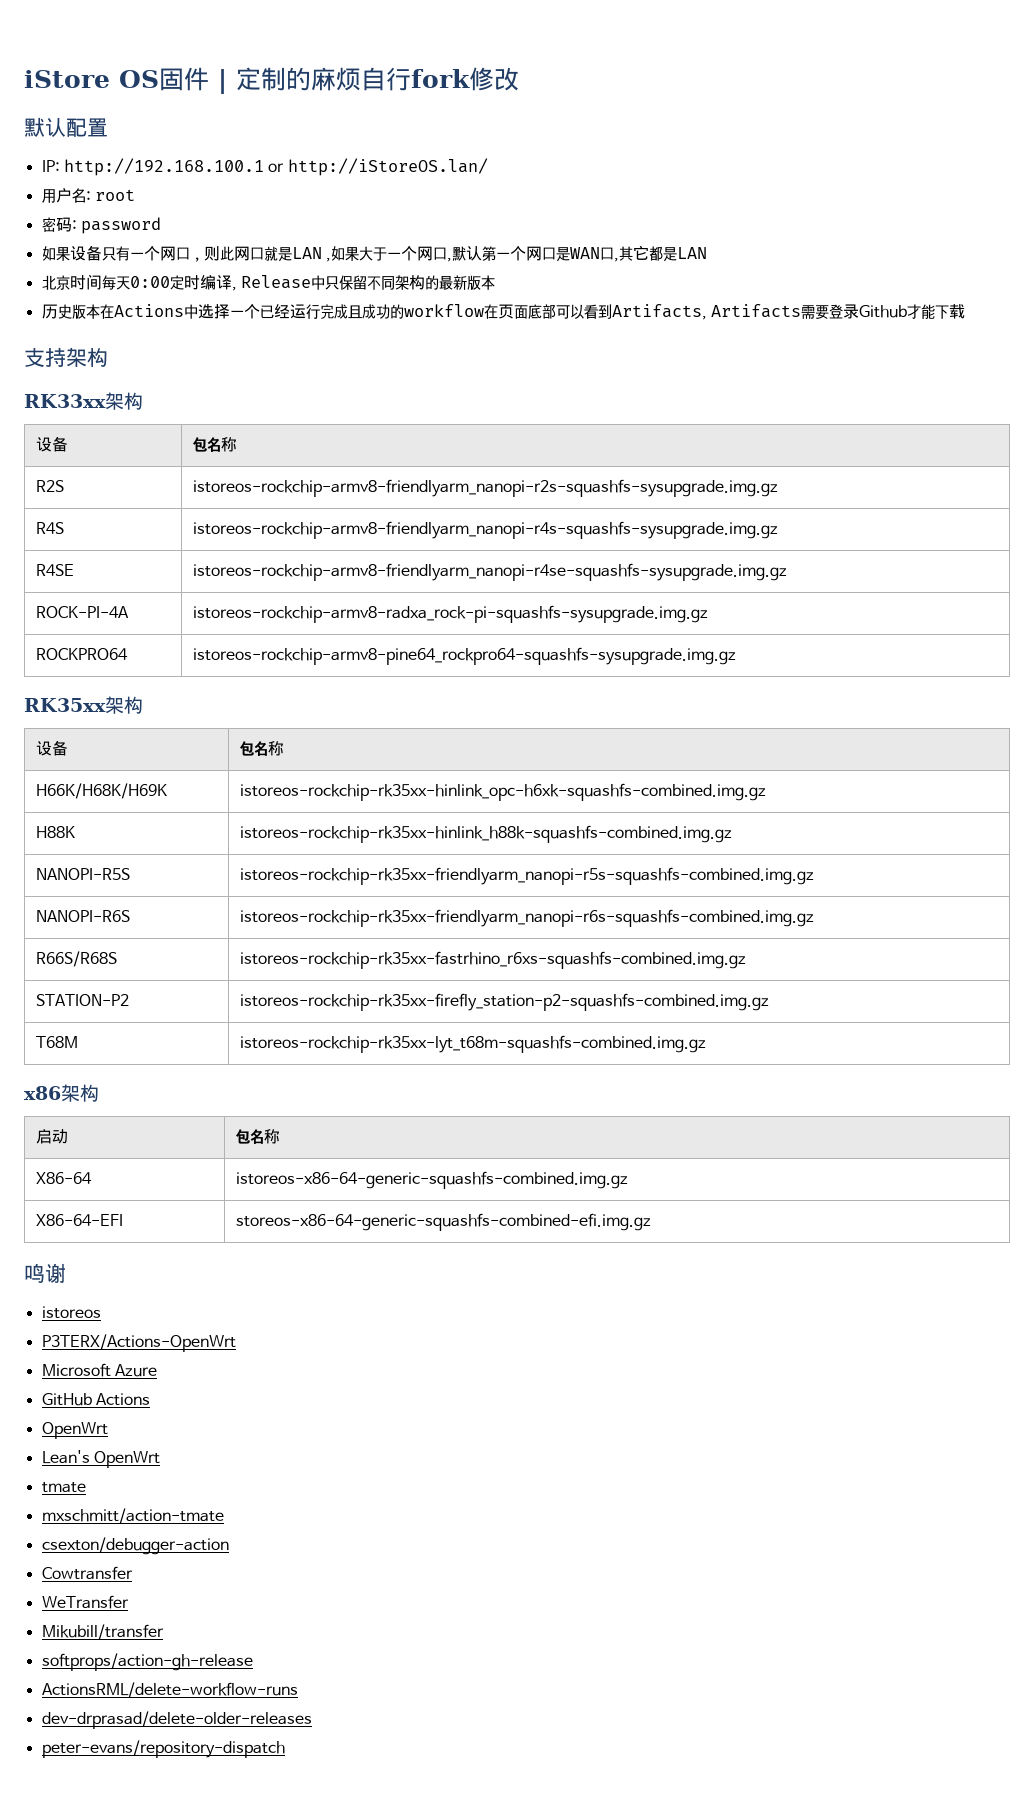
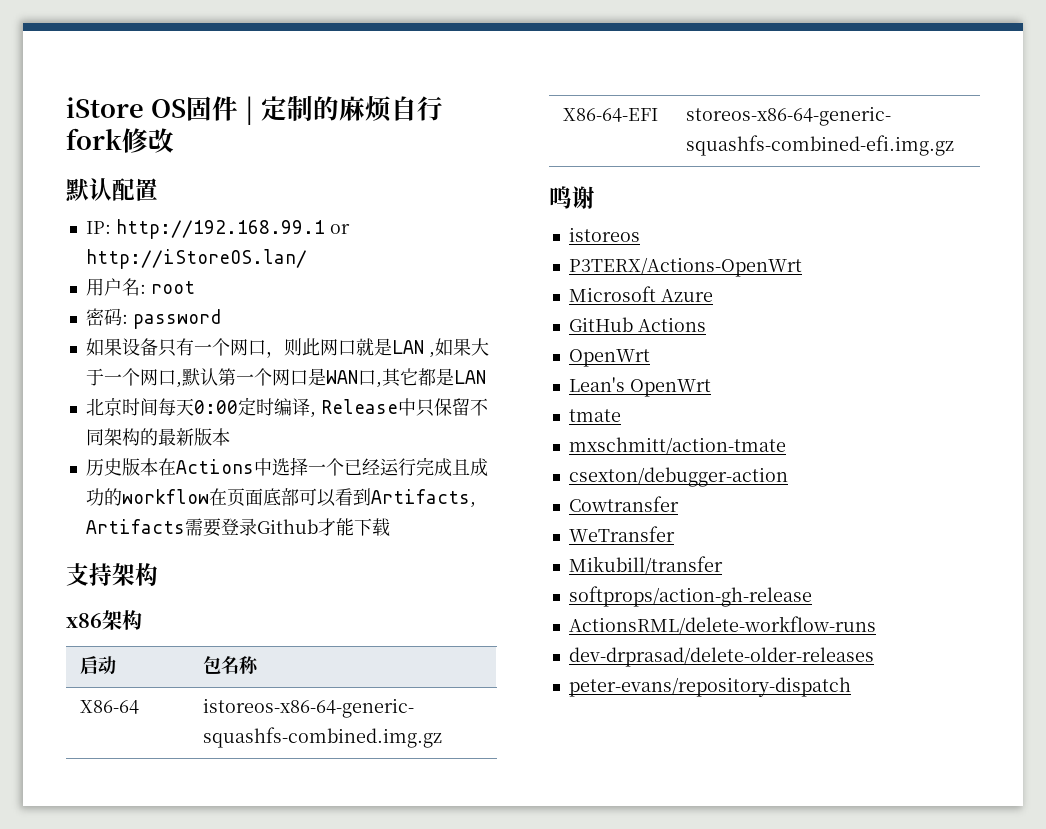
- IP: http://192.168.100.1 or http://iStoreOS.lan/
+ IP: http://192.168.99.1 or http://iStoreOS.lan/
- RK33xx架构
- 设备 | 包名称
- R2S | istoreos-rockchip-armv8-friendlyarm_nanopi-r2s-squashfs-sysupgrade.img.gz
- R4S | istoreos-rockchip-armv8-friendlyarm_nanopi-r4s-squashfs-sysupgrade.img.gz
- R4SE | istoreos-rockchip-armv8-friendlyarm_nanopi-r4se-squashfs-sysupgrade.img.gz
- ROCK-PI-4A | istoreos-rockchip-armv8-radxa_rock-pi-squashfs-sysupgrade.img.gz
- ROCKPRO64 | istoreos-rockchip-armv8-pine64_rockpro64-squashfs-sysupgrade.img.gz
- RK35xx架构
- 设备 | 包名称
- H66K/H68K/H69K | istoreos-rockchip-rk35xx-hinlink_opc-h6xk-squashfs-combined.img.gz
- H88K | istoreos-rockchip-rk35xx-hinlink_h88k-squashfs-combined.img.gz
- NANOPI-R5S | istoreos-rockchip-rk35xx-friendlyarm_nanopi-r5s-squashfs-combined.img.gz
- NANOPI-R6S | istoreos-rockchip-rk35xx-friendlyarm_nanopi-r6s-squashfs-combined.img.gz
- R66S/R68S | istoreos-rockchip-rk35xx-fastrhino_r6xs-squashfs-combined.img.gz
- STATION-P2 | istoreos-rockchip-rk35xx-firefly_station-p2-squashfs-combined.img.gz
- T68M | istoreos-rockchip-rk35xx-lyt_t68m-squashfs-combined.img.gz

